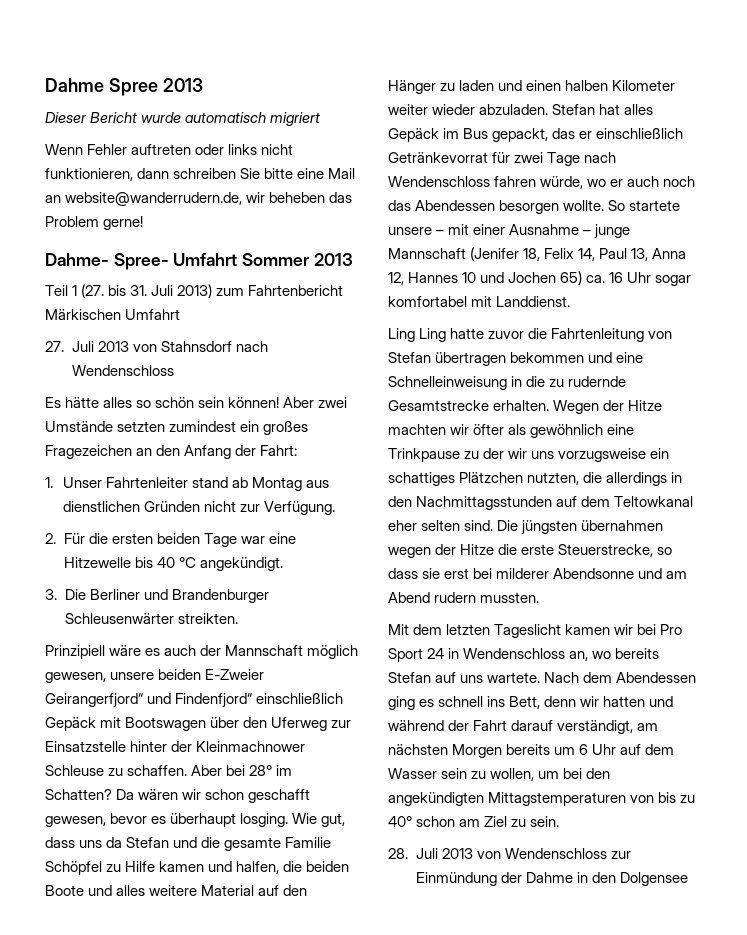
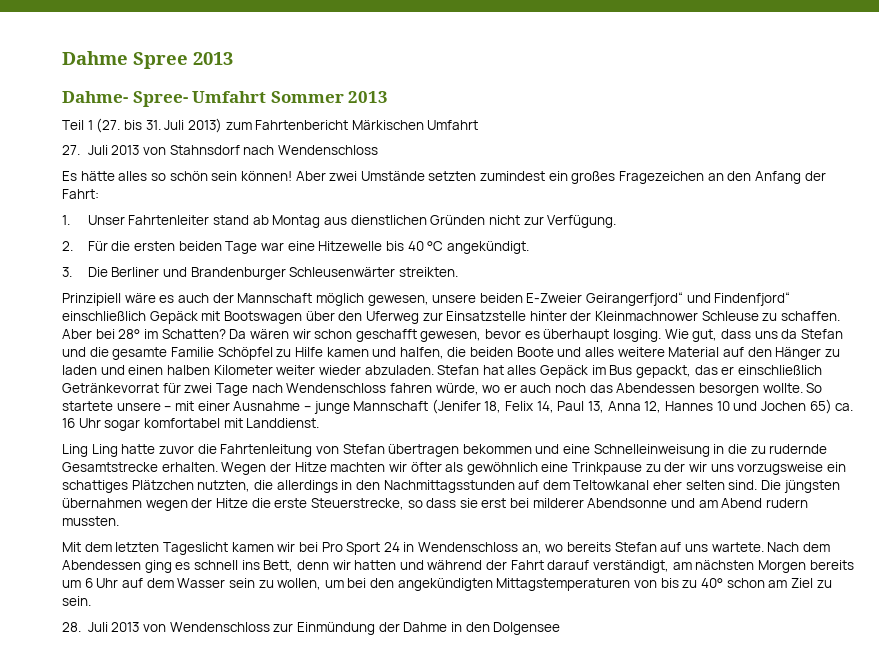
- Dieser Bericht wurde automatisch migriert
- Wenn Fehler auftreten oder links nicht funktionieren, dann schreiben Sie bitte eine Mail an website@wanderrudern.de, wir beheben das Problem gerne!

